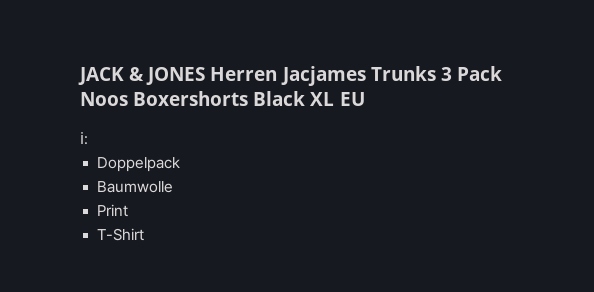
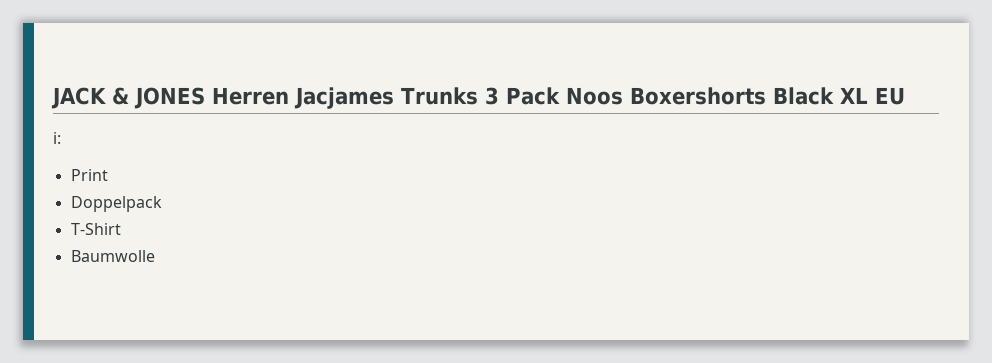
+ Print
+ T-Shirt
- Print
- T-Shirt

